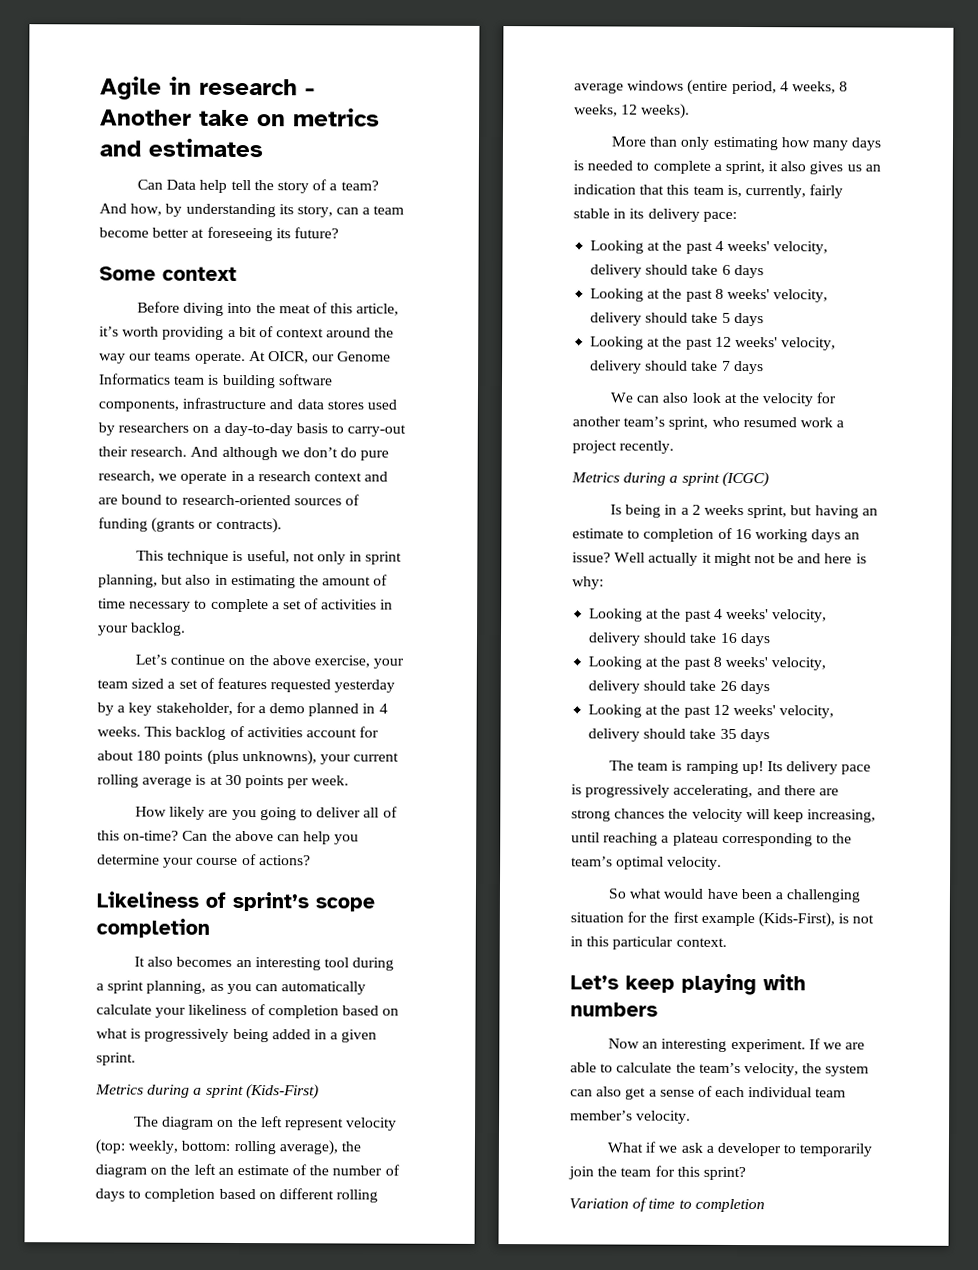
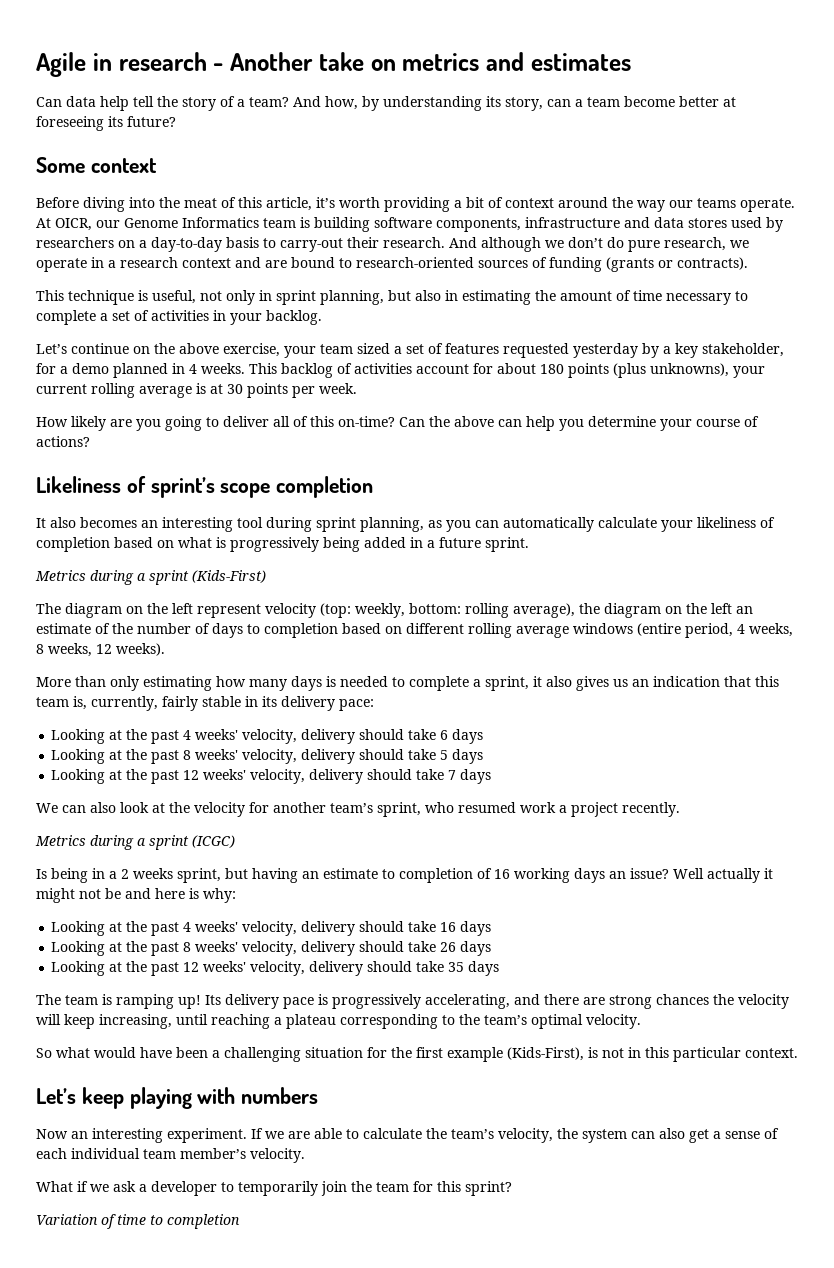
- Can Data help tell the story of a team?
+ Can data help tell the story of a team?
- It also becomes an interesting tool during a sprint planning, as you can automatically calculate your likeliness of completion based on what is progressively being added in a given sprint.
+ It also becomes an interesting tool during sprint planning, as you can automatically calculate your likeliness of completion based on what is progressively being added in a future sprint.

